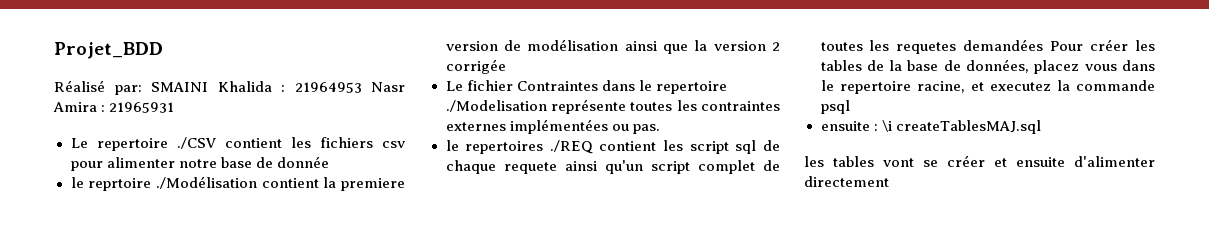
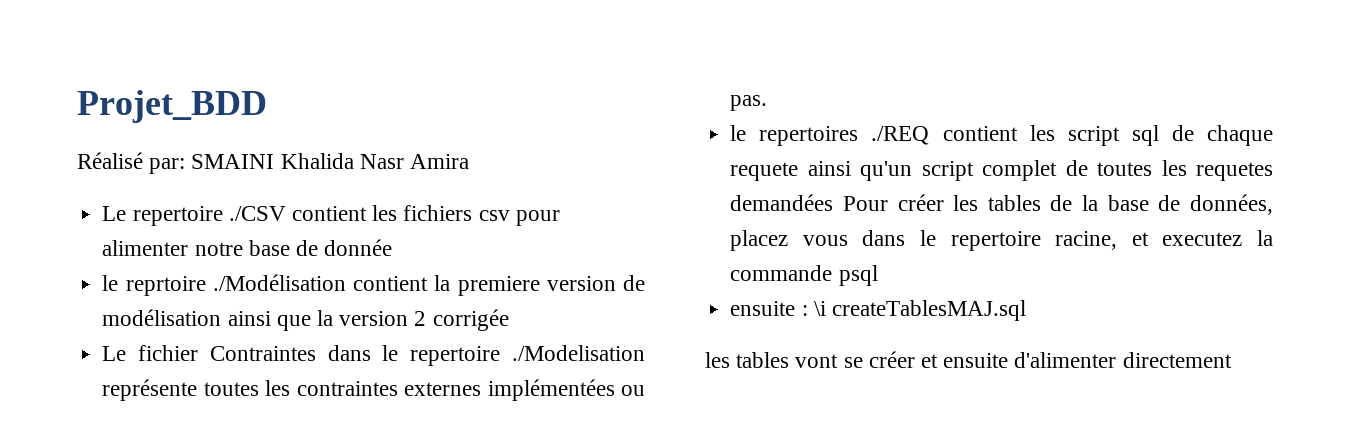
- Réalisé par: SMAINI Khalida : 21964953 Nasr Amira : 21965931
+ Réalisé par: SMAINI Khalida Nasr Amira

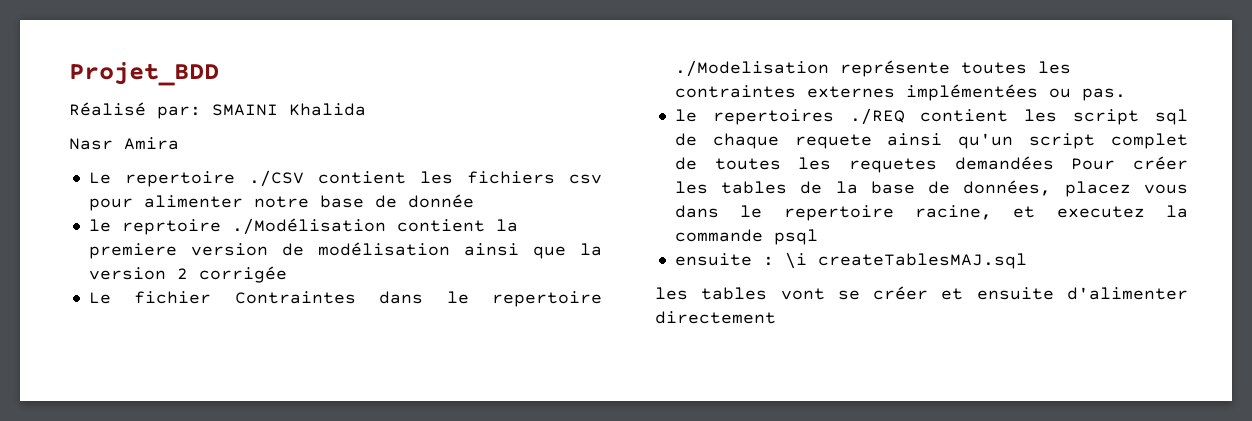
- Réalisé par: SMAINI Khalida Nasr Amira
+ Réalisé par: SMAINI Khalida
+ Nasr Amira

